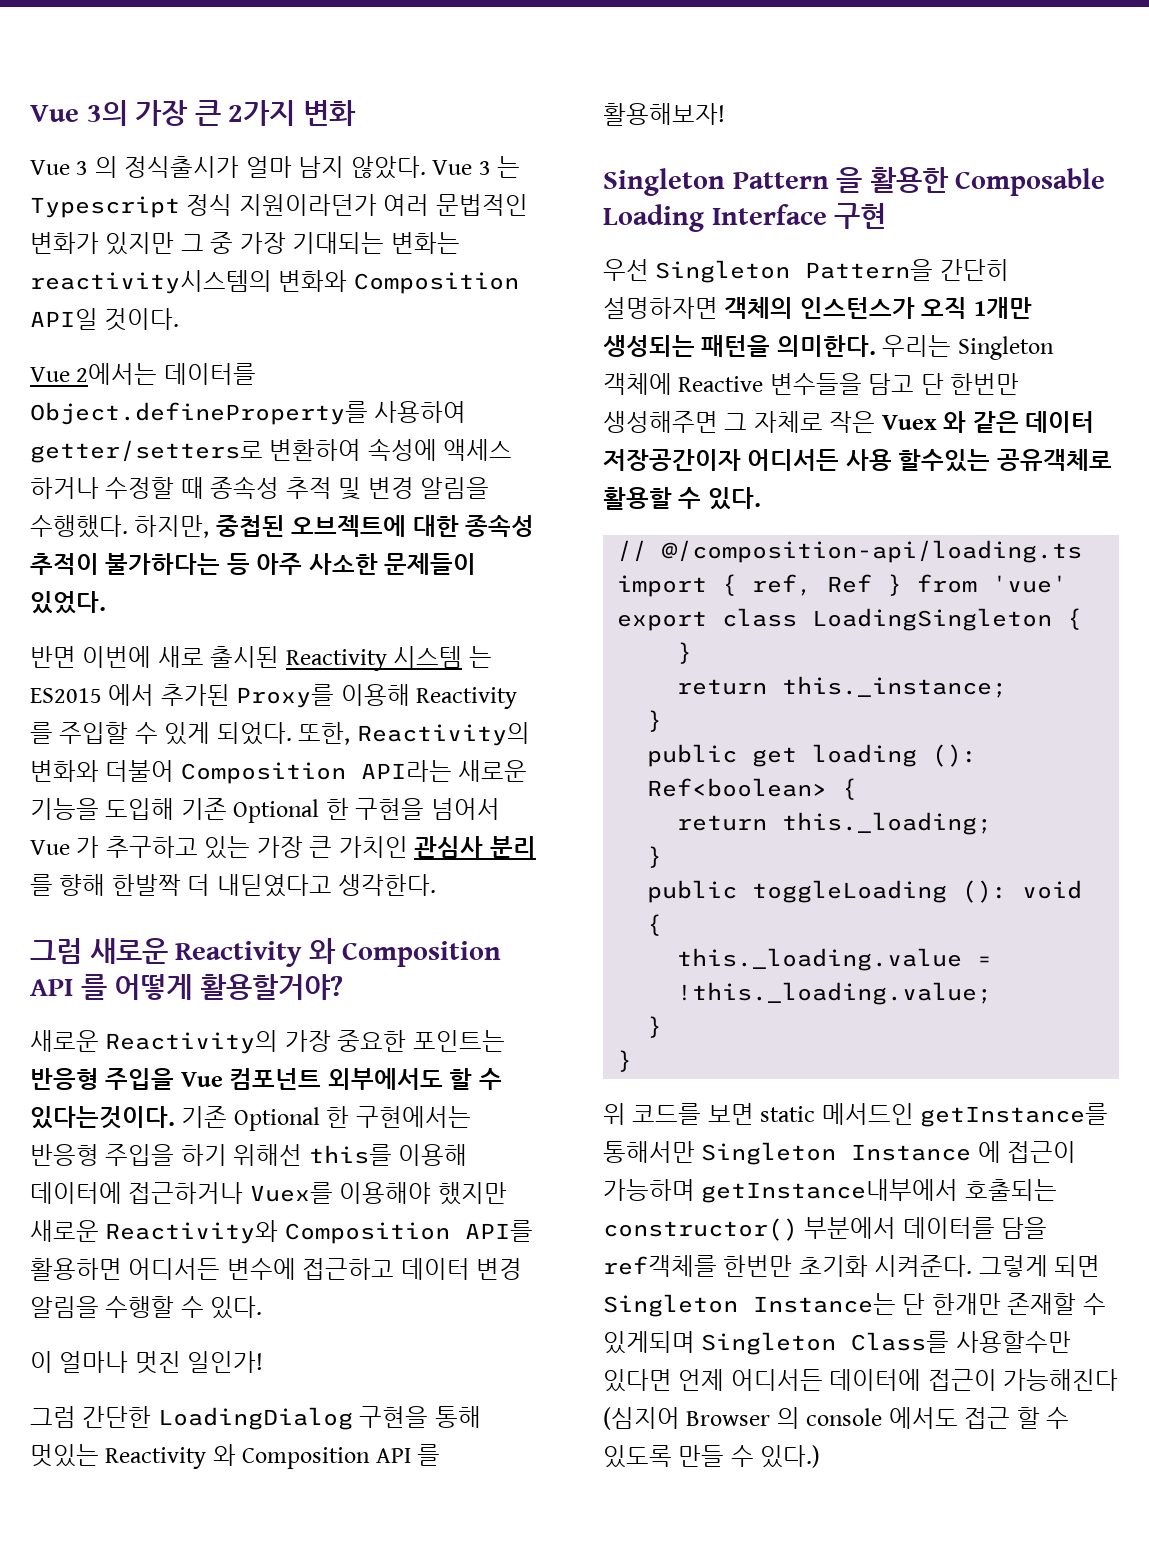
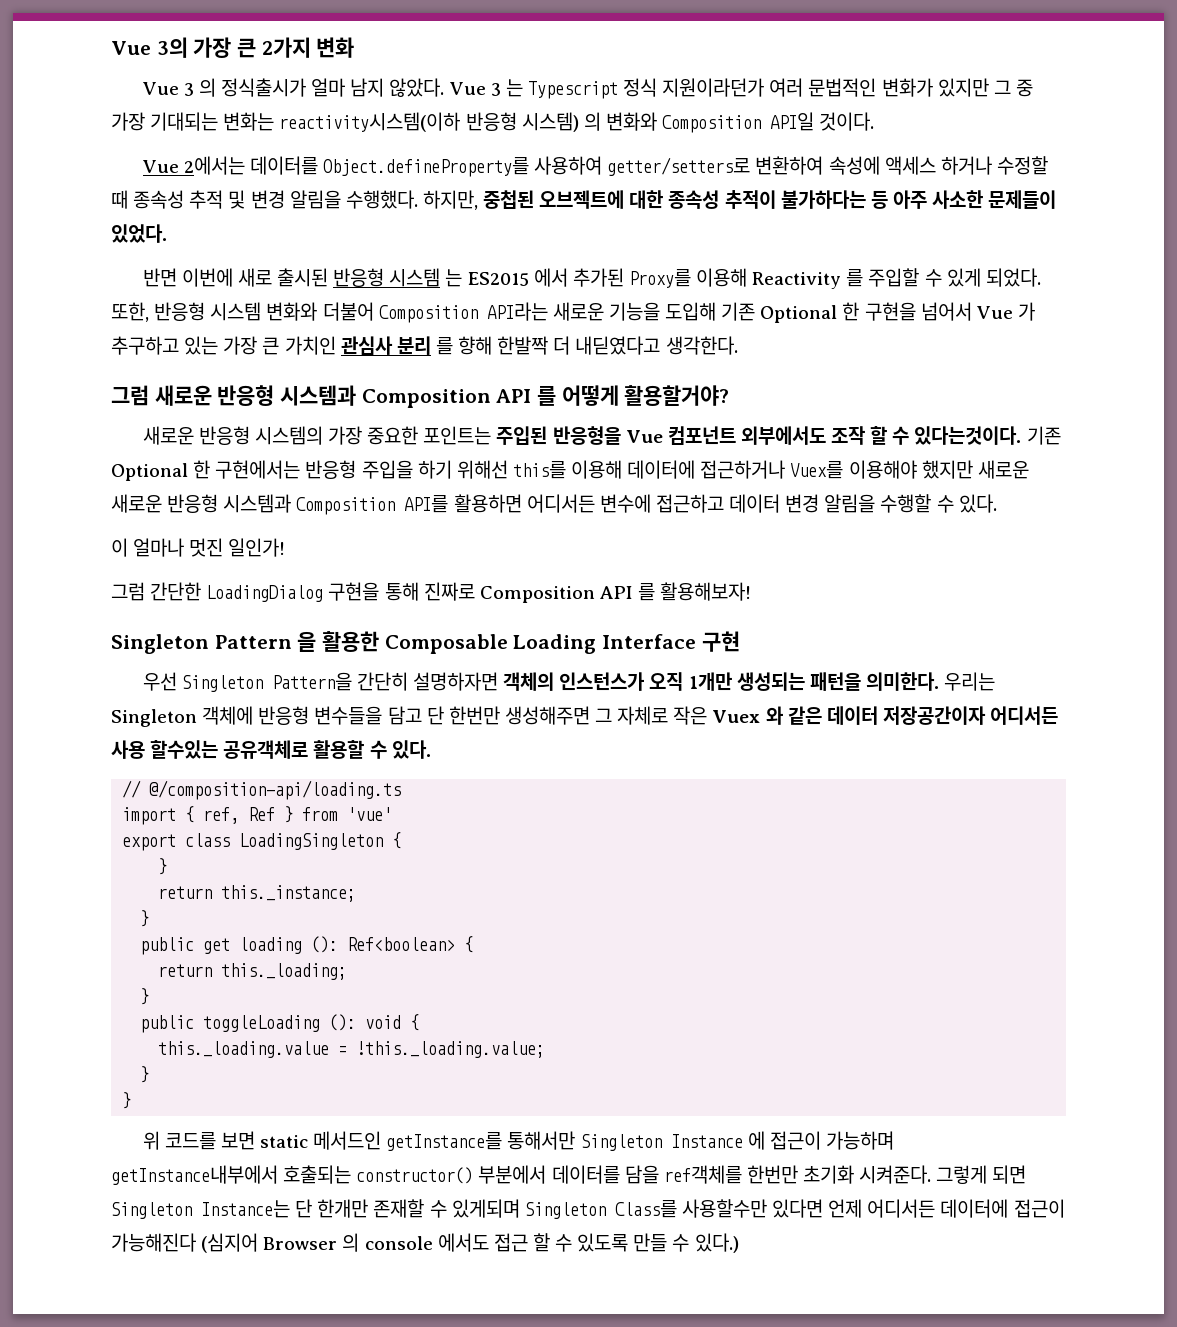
- Vue 3 는 Typescript 정식 지원이라던가 여러 문법적인 변화가 있지만 그 중 가장 기대되는 변화는 reactivity시스템의 변화와 Composition API일 것이다.
+ Vue 3 는 Typescript 정식 지원이라던가 여러 문법적인 변화가 있지만 그 중 가장 기대되는 변화는 reactivity시스템(이하 반응형 시스템) 의 변화와 Composition API일 것이다.
- 반면 이번에 새로 출시된 Reactivity 시스템 는 ES2015 에서 추가된 Proxy를 이용해 Reactivity 를 주입할 수 있게 되었다.
+ 반면 이번에 새로 출시된 반응형 시스템 는 ES2015 에서 추가된 Proxy를 이용해 Reactivity 를 주입할 수 있게 되었다.
- 또한, Reactivity의 변화와 더불어 Composition API라는 새로운 기능을 도입해 기존 Optional 한 구현을 넘어서 Vue 가 추구하고 있는 가장 큰 가치인 관심사 분리 를 향해 한발짝 더 내딛였다고 생각한다.
+ 또한, 반응형 시스템 변화와 더불어 Composition API라는 새로운 기능을 도입해 기존 Optional 한 구현을 넘어서 Vue 가 추구하고 있는 가장 큰 가치인 관심사 분리 를 향해 한발짝 더 내딛였다고 생각한다.
- 그럼 새로운 Reactivity 와 Composition API 를 어떻게 활용할거야?
+ 그럼 새로운 반응형 시스템과 Composition API 를 어떻게 활용할거야?
- 새로운 Reactivity의 가장 중요한 포인트는 반응형 주입을 Vue 컴포넌트 외부에서도 할 수 있다는것이다.
+ 새로운 반응형 시스템의 가장 중요한 포인트는 주입된 반응형을 Vue 컴포넌트 외부에서도 조작 할 수 있다는것이다.
- 기존 Optional 한 구현에서는 반응형 주입을 하기 위해선 this를 이용해 데이터에 접근하거나 Vuex를 이용해야 했지만 새로운 Reactivity와 Composition API를 활용하면 어디서든 변수에 접근하고 데이터 변경 알림을 수행할 수 있다.
+ 기존 Optional 한 구현에서는 반응형 주입을 하기 위해선 this를 이용해 데이터에 접근하거나 Vuex를 이용해야 했지만 새로운 새로운 반응형 시스템과 Composition API를 활용하면 어디서든 변수에 접근하고 데이터 변경 알림을 수행할 수 있다.
- 그럼 간단한 LoadingDialog 구현을 통해 멋있는 Reactivity 와 Composition API 를 활용해보자!
+ 그럼 간단한 LoadingDialog 구현을 통해 진짜로 Composition API 를 활용해보자!
- 우리는 Singleton 객체에 Reactive 변수들을 담고 단 한번만 생성해주면 그 자체로 작은 Vuex 와 같은 데이터 저장공간이자 어디서든 사용 할수있는 공유객체로 활용할 수 있다.
+ 우리는 Singleton 객체에 반응형 변수들을 담고 단 한번만 생성해주면 그 자체로 작은 Vuex 와 같은 데이터 저장공간이자 어디서든 사용 할수있는 공유객체로 활용할 수 있다.

